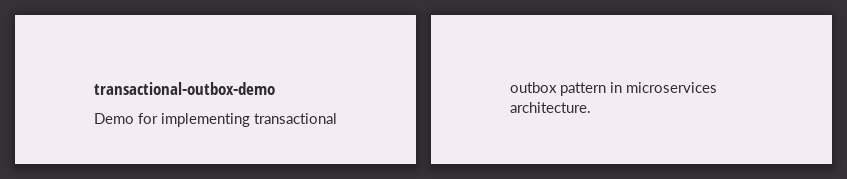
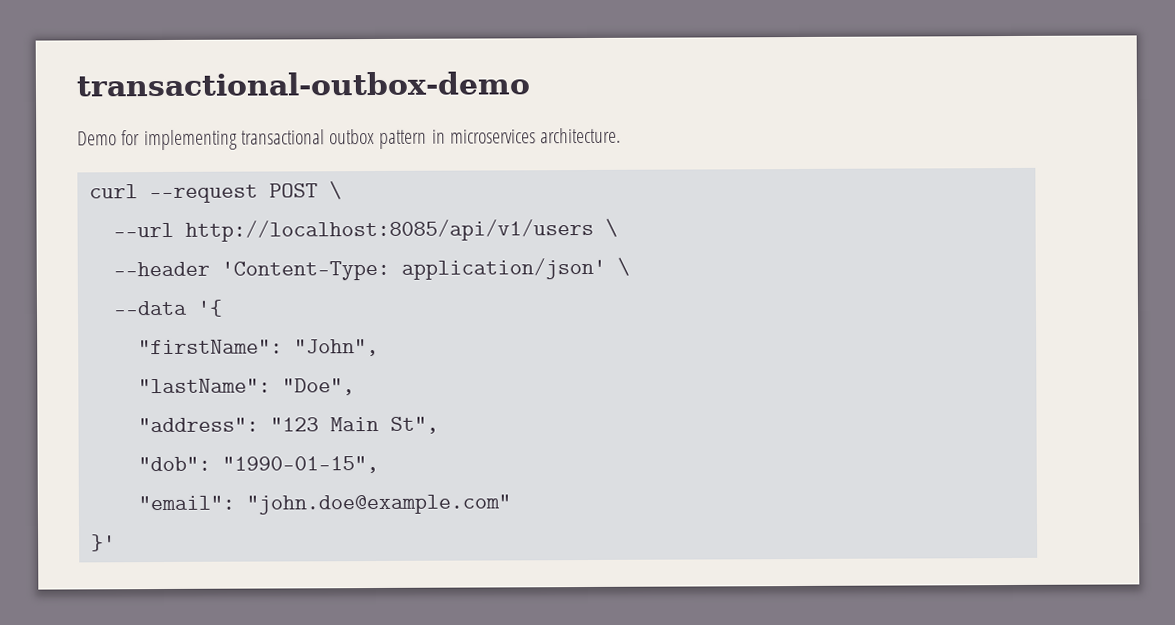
+ curl --request POST \
+ --url http://localhost:8085/api/v1/users \
+ --header 'Content-Type: application/json' \
+ --data '{
+ "firstName": "John",
+ "lastName": "Doe",
+ "address": "123 Main St",
+ "dob": "1990-01-15",
+ "email": "john.doe@example.com"
+ }'

